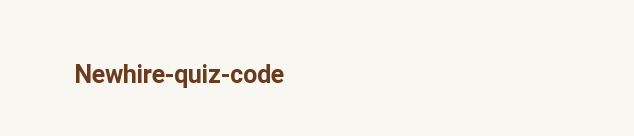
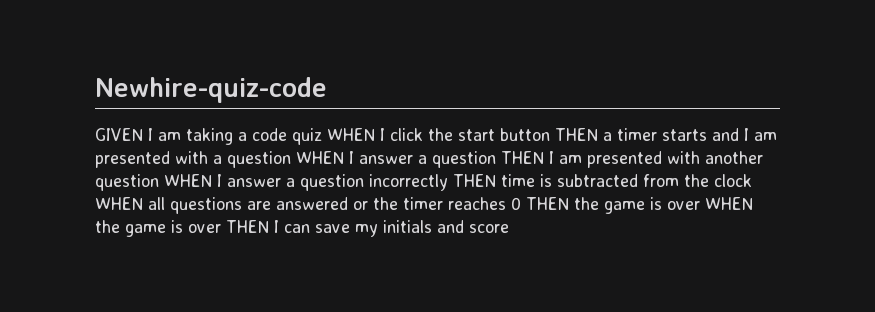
+ GIVEN I am taking a code quiz WHEN I click the start button THEN a timer starts and I am presented with a question WHEN I answer a question THEN I am presented with another question WHEN I answer a question incorrectly THEN time is subtracted from the clock WHEN all questions are answered or the timer reaches 0 THEN the game is over WHEN the game is over THEN I can save my initials and score

